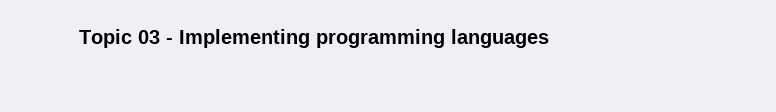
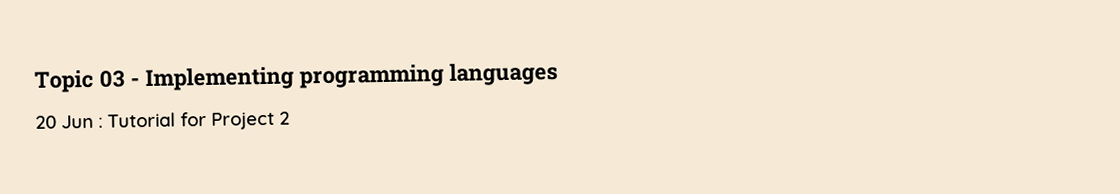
+ 20 Jun : Tutorial for Project 2

